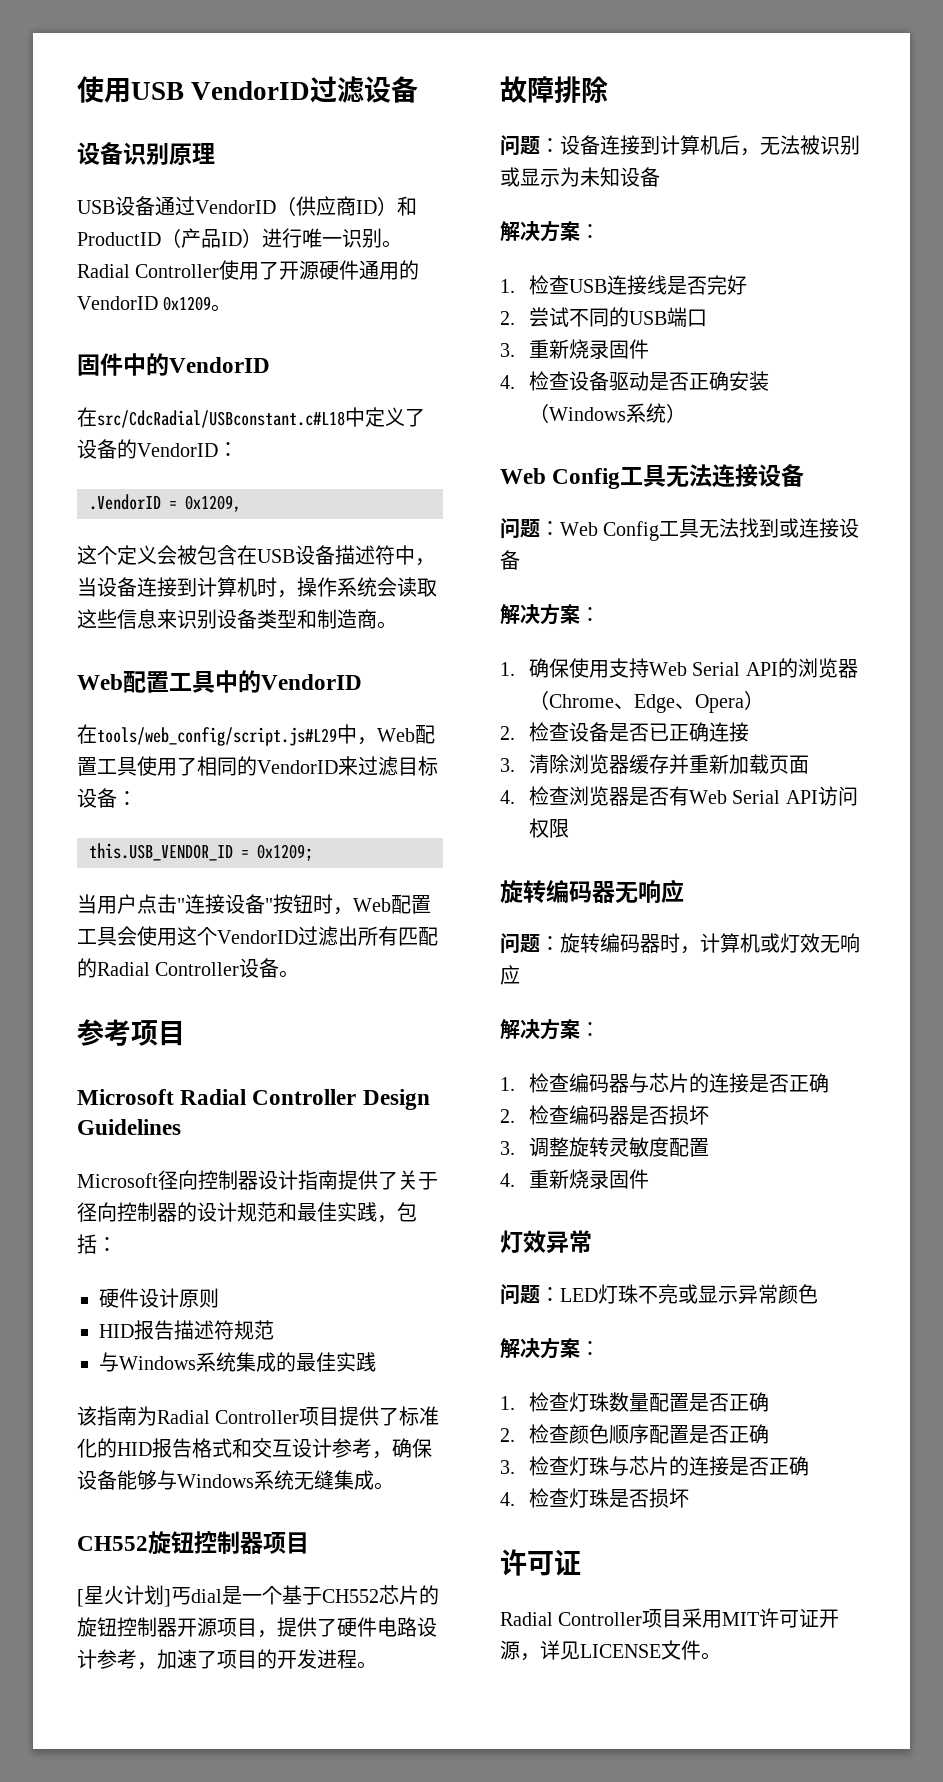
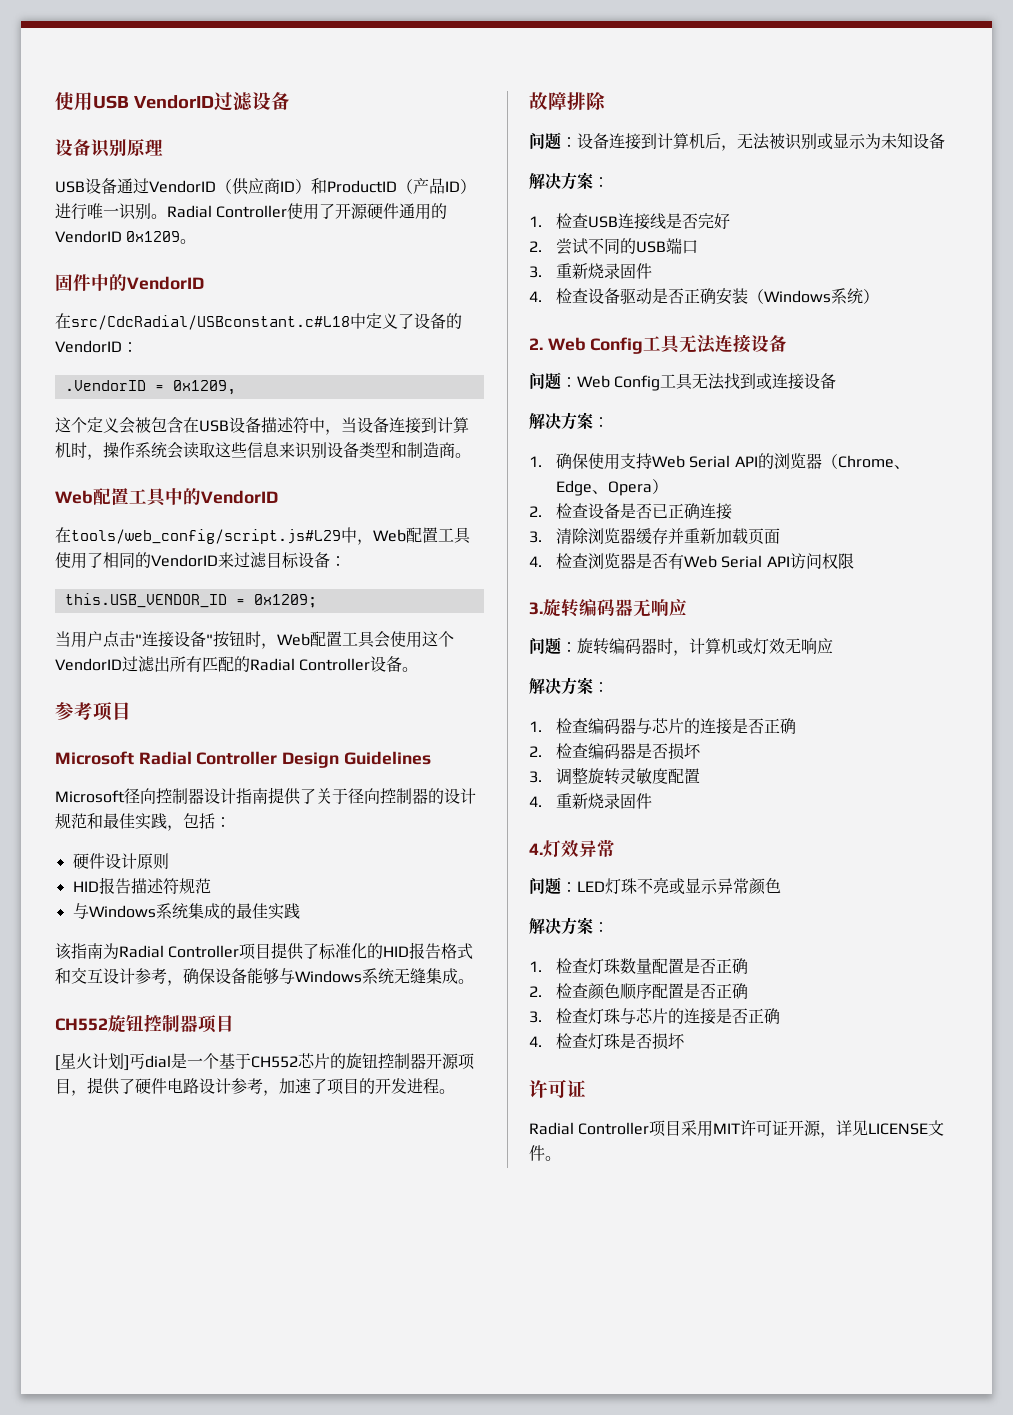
- Web Config工具无法连接设备
+ 2. Web Config工具无法连接设备
- 旋转编码器无响应
+ 3.旋转编码器无响应
- 灯效异常
+ 4.灯效异常

